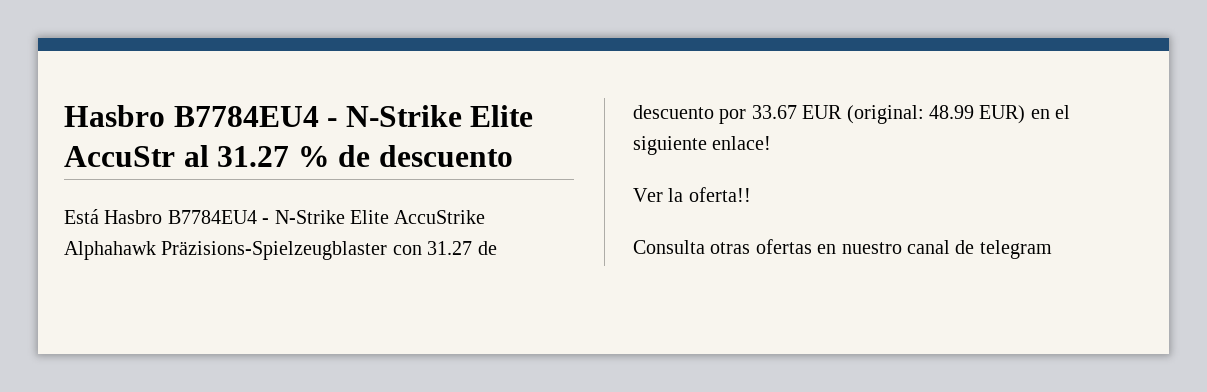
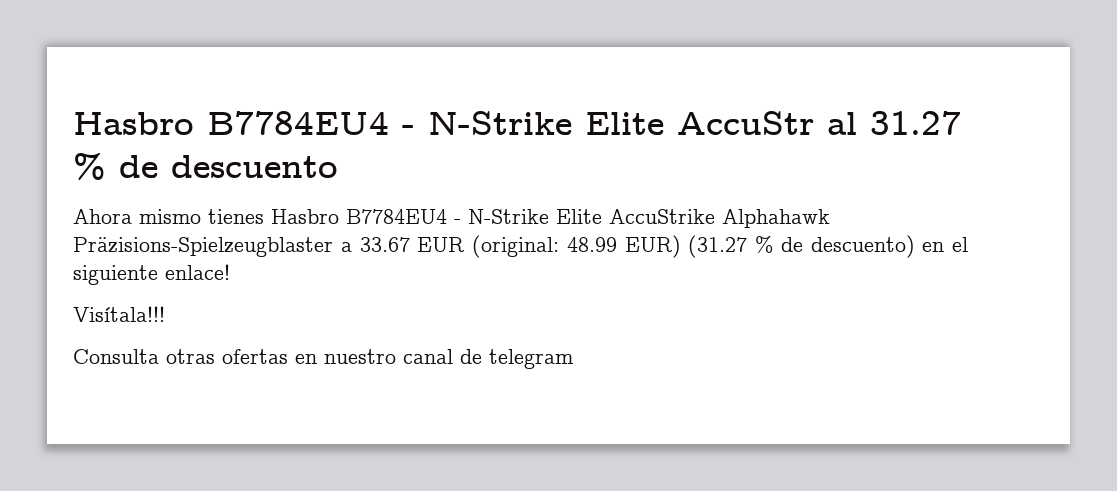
- Está Hasbro B7784EU4 - N-Strike Elite AccuStrike Alphahawk Präzisions-Spielzeugblaster con 31.27 de descuento por 33.67 EUR (original: 48.99 EUR) en el siguiente enlace!
+ Ahora mismo tienes Hasbro B7784EU4 - N-Strike Elite AccuStrike Alphahawk Präzisions-Spielzeugblaster a 33.67 EUR (original: 48.99 EUR) (31.27 % de descuento) en el siguiente enlace!
- Ver la oferta!!
+ Visítala!!!

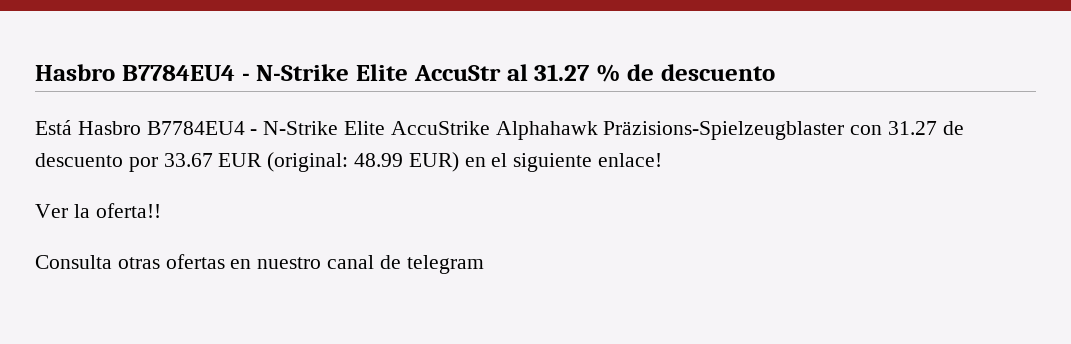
- Ahora mismo tienes Hasbro B7784EU4 - N-Strike Elite AccuStrike Alphahawk Präzisions-Spielzeugblaster a 33.67 EUR (original: 48.99 EUR) (31.27 % de descuento) en el siguiente enlace!
+ Está Hasbro B7784EU4 - N-Strike Elite AccuStrike Alphahawk Präzisions-Spielzeugblaster con 31.27 de descuento por 33.67 EUR (original: 48.99 EUR) en el siguiente enlace!
- Visítala!!!
+ Ver la oferta!!

